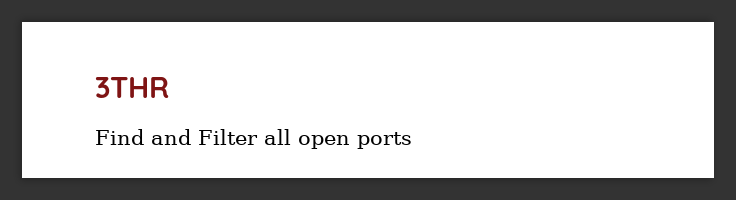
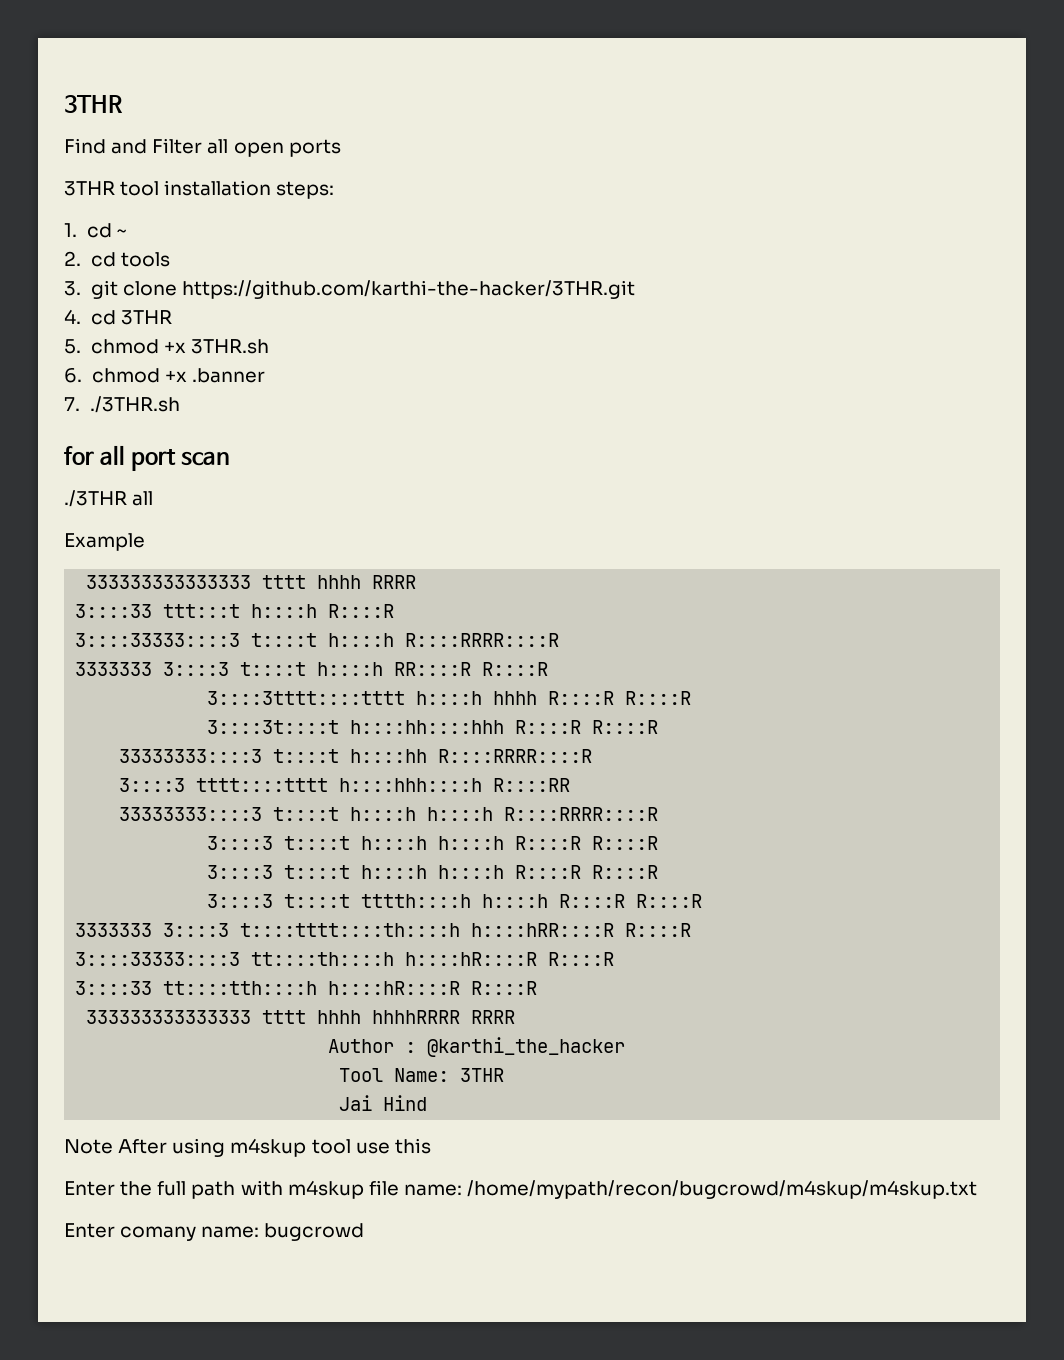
+ 3THR tool installation steps:
+ 1. cd ~
+ 2. cd tools
+ 3. git clone https://github.com/karthi-the-hacker/3THR.git
+ 4. cd 3THR
+ 5. chmod +x 3THR.sh
+ 6. chmod +x .banner
+ 7. ./3THR.sh
+ for all port scan
+ ./3THR all
+ Example
+ 333333333333333 tttt hhhh RRRR
+ 3::::33 ttt:::t h::::h R::::R
+ 3::::33333::::3 t::::t h::::h R::::RRRR::::R
+ 3333333 3::::3 t::::t h::::h RR::::R R::::R
+ 3::::3tttt::::tttt h::::h hhhh R::::R R::::R
+ 3::::3t::::t h::::hh::::hhh R::::R R::::R
+ 33333333::::3 t::::t h::::hh R::::RRRR::::R
+ 3::::3 tttt::::tttt h::::hhh::::h R::::RR
+ 33333333::::3 t::::t h::::h h::::h R::::RRRR::::R
+ 3::::3 t::::t h::::h h::::h R::::R R::::R
+ 3::::3 t::::t h::::h h::::h R::::R R::::R
+ 3::::3 t::::t tttth::::h h::::h R::::R R::::R
+ 3333333 3::::3 t::::tttt::::th::::h h::::hRR::::R R::::R
+ 3::::33333::::3 tt::::th::::h h::::hR::::R R::::R
+ 3::::33 tt::::tth::::h h::::hR::::R R::::R
+ 333333333333333 tttt hhhh hhhhRRRR RRRR
+ Author : @karthi_the_hacker
+ Tool Name: 3THR
+ Jai Hind
+ Note After using m4skup tool use this
+ Enter the full path with m4skup file name: /home/mypath/recon/bugcrowd/m4skup/m4skup.txt
+ Enter comany name: bugcrowd

